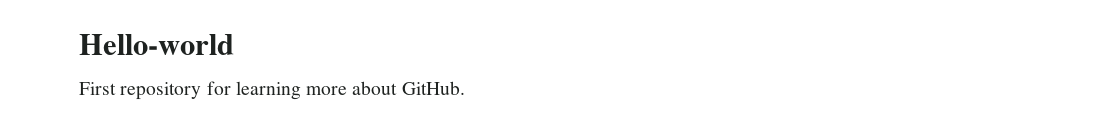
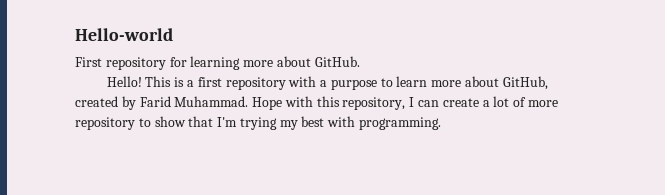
+ Hello! This is a first repository with a purpose to learn more about GitHub, created by Farid Muhammad. Hope with this repository, I can create a lot of more repository to show that I'm trying my best with programming.

